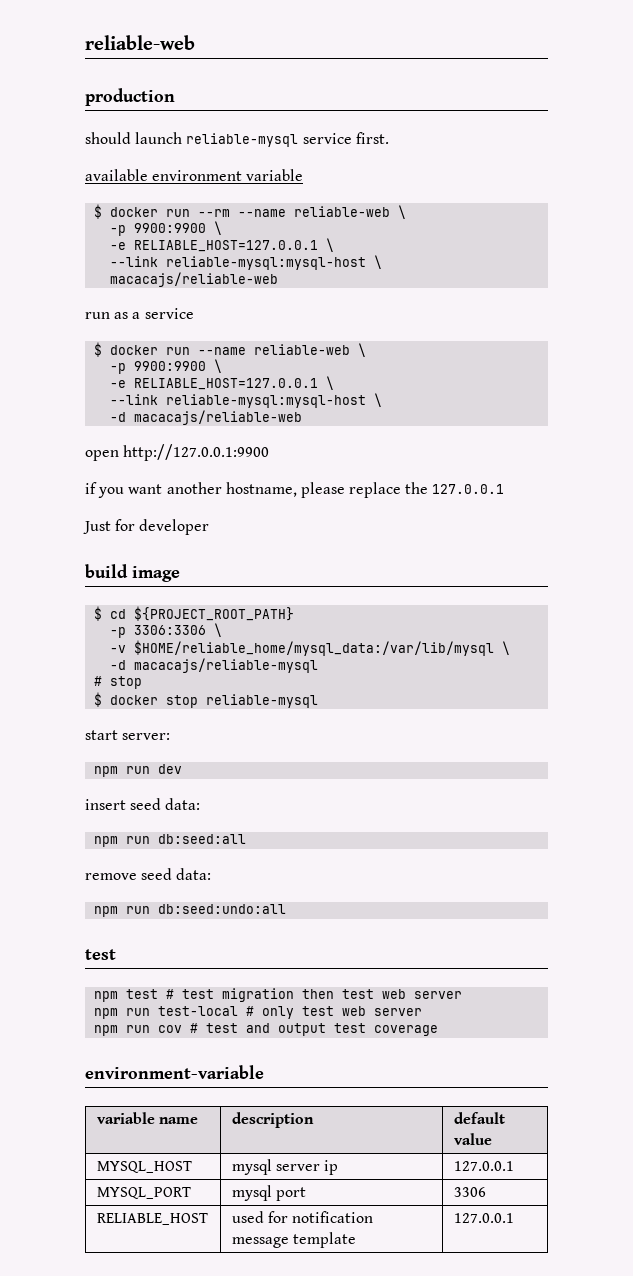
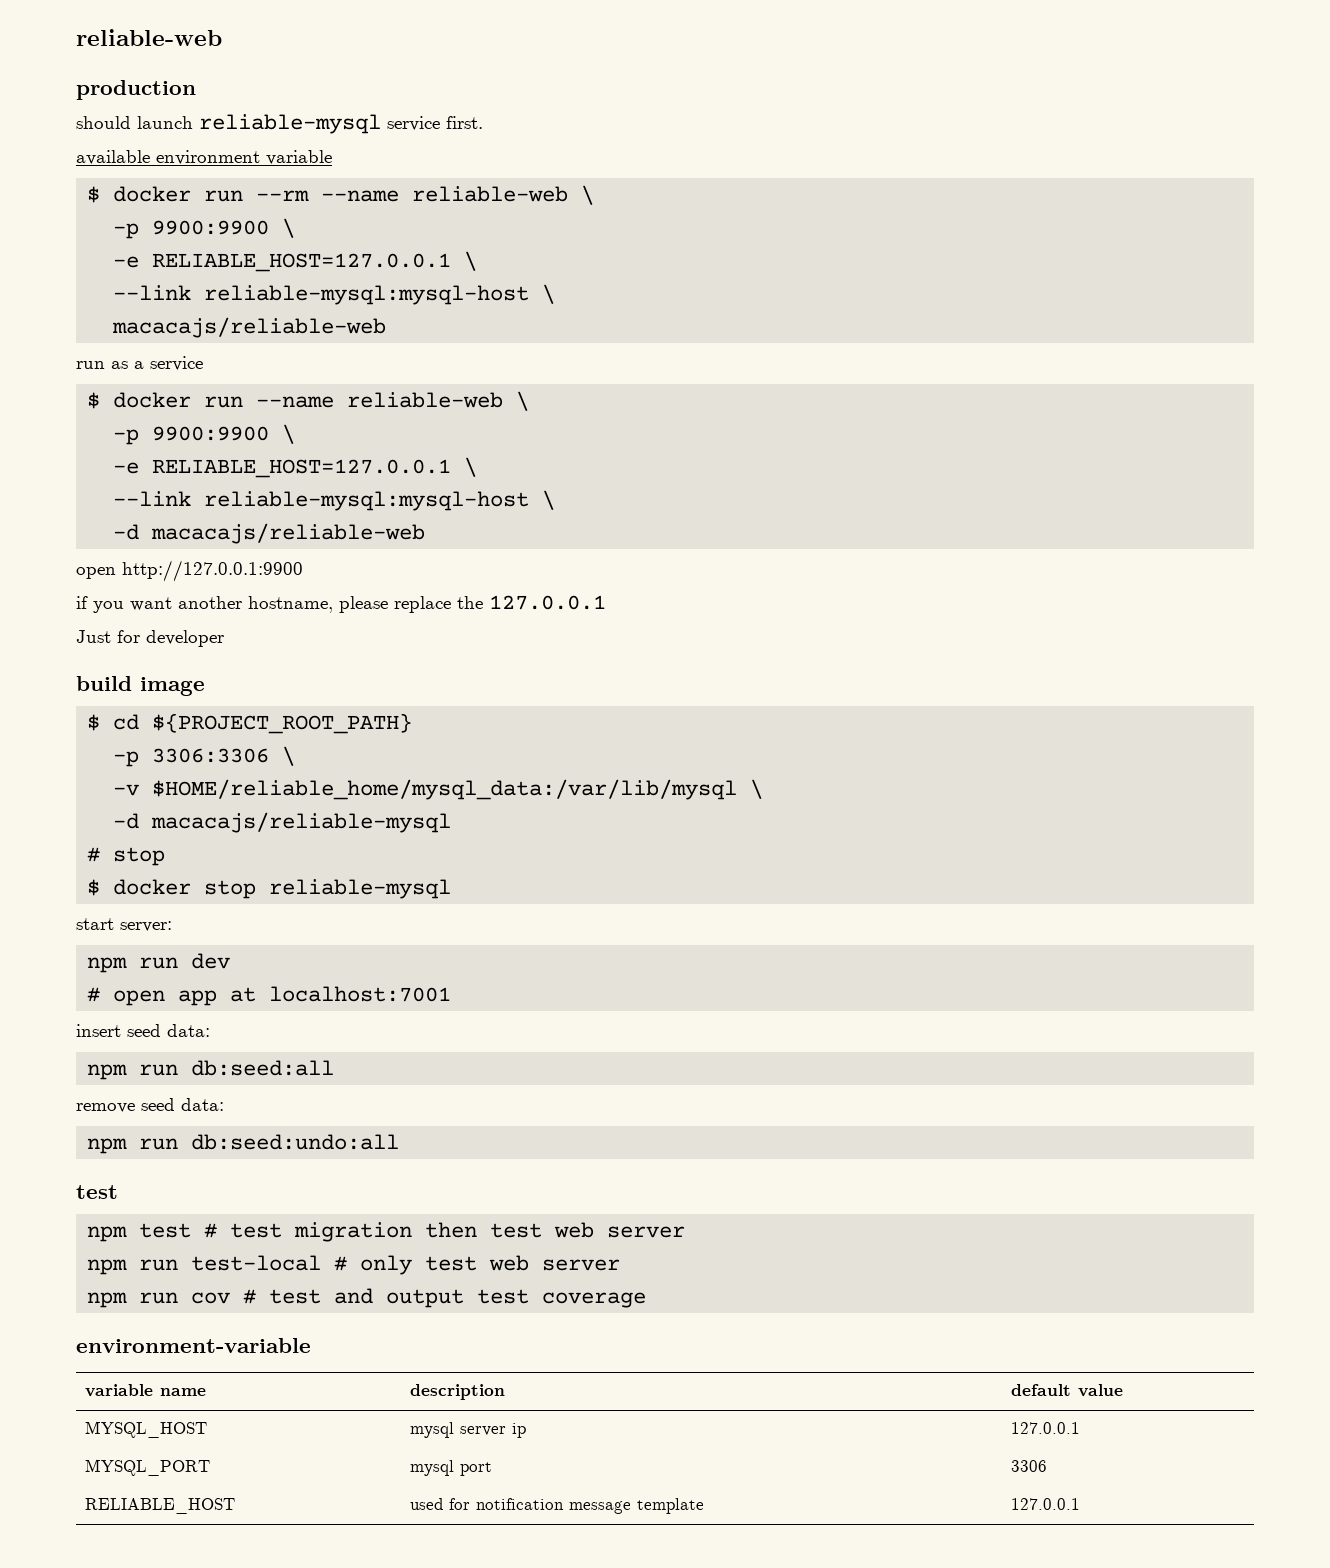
+ # open app at localhost:7001

